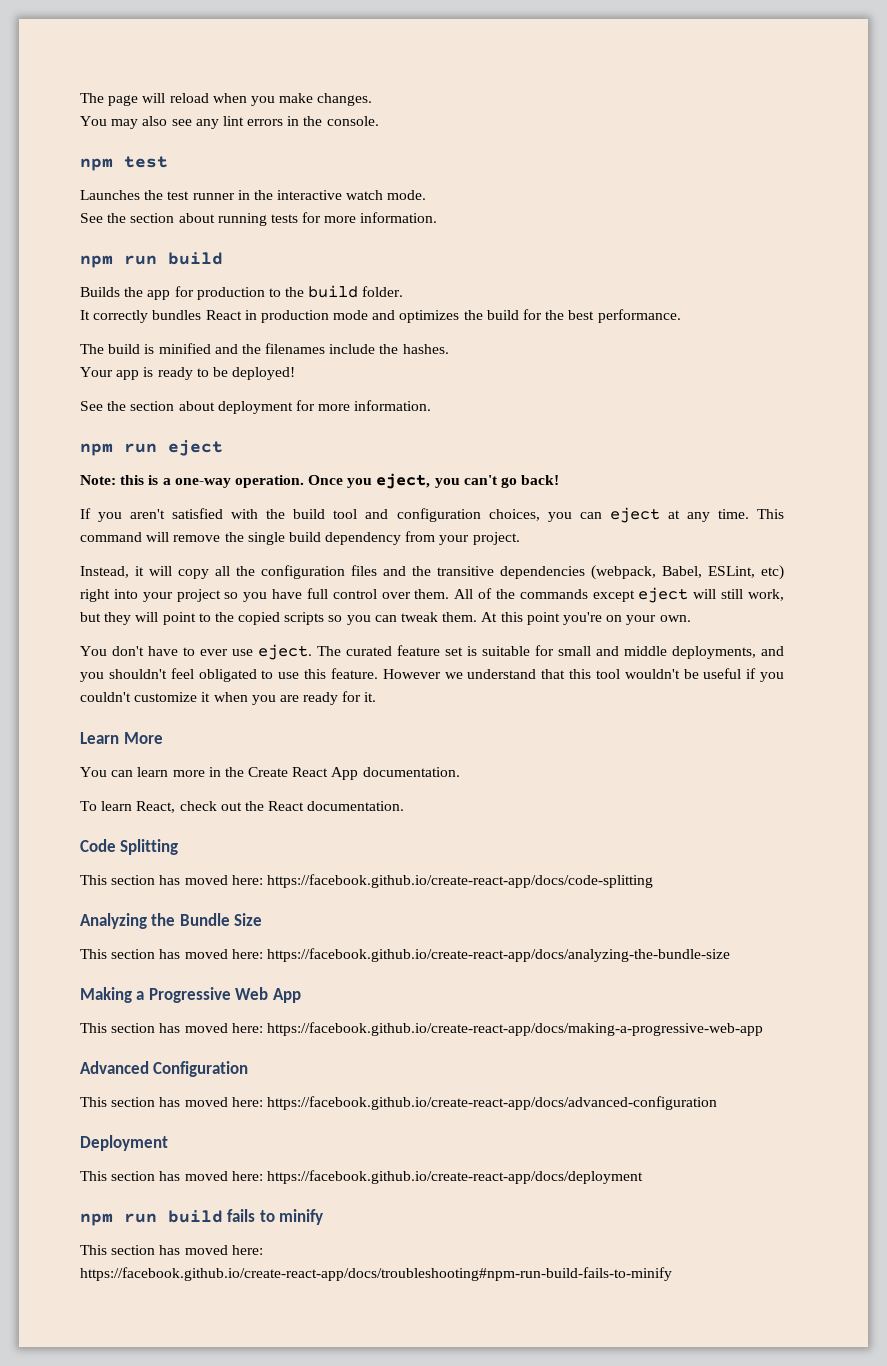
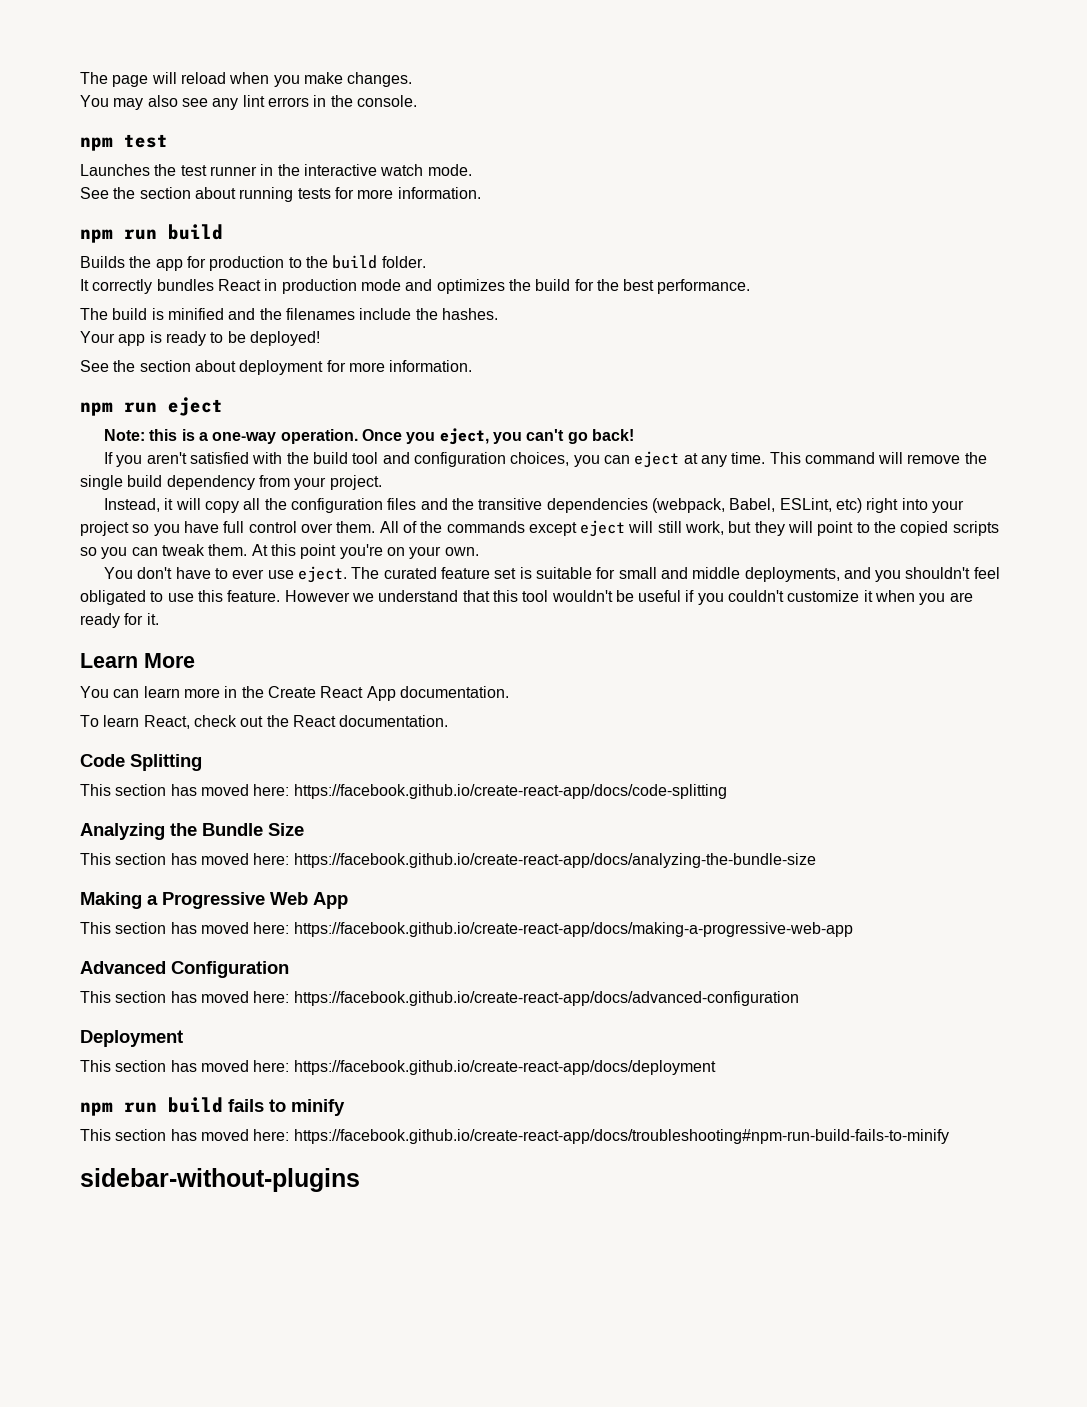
+ sidebar-without-plugins

